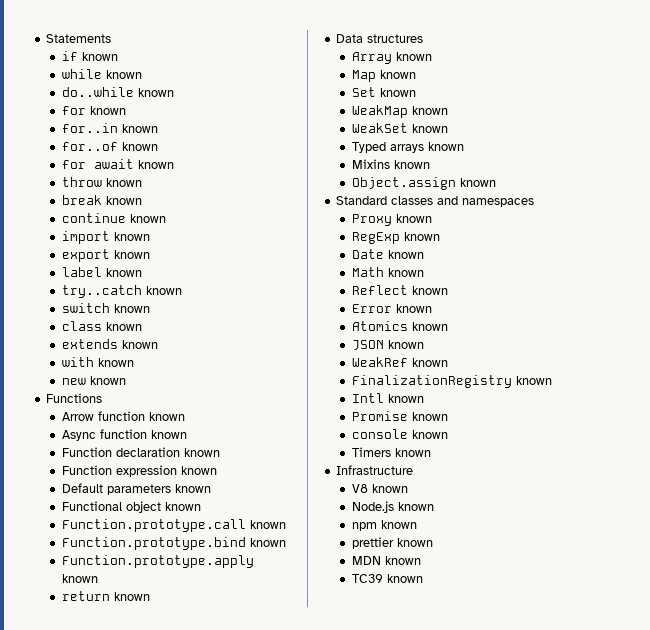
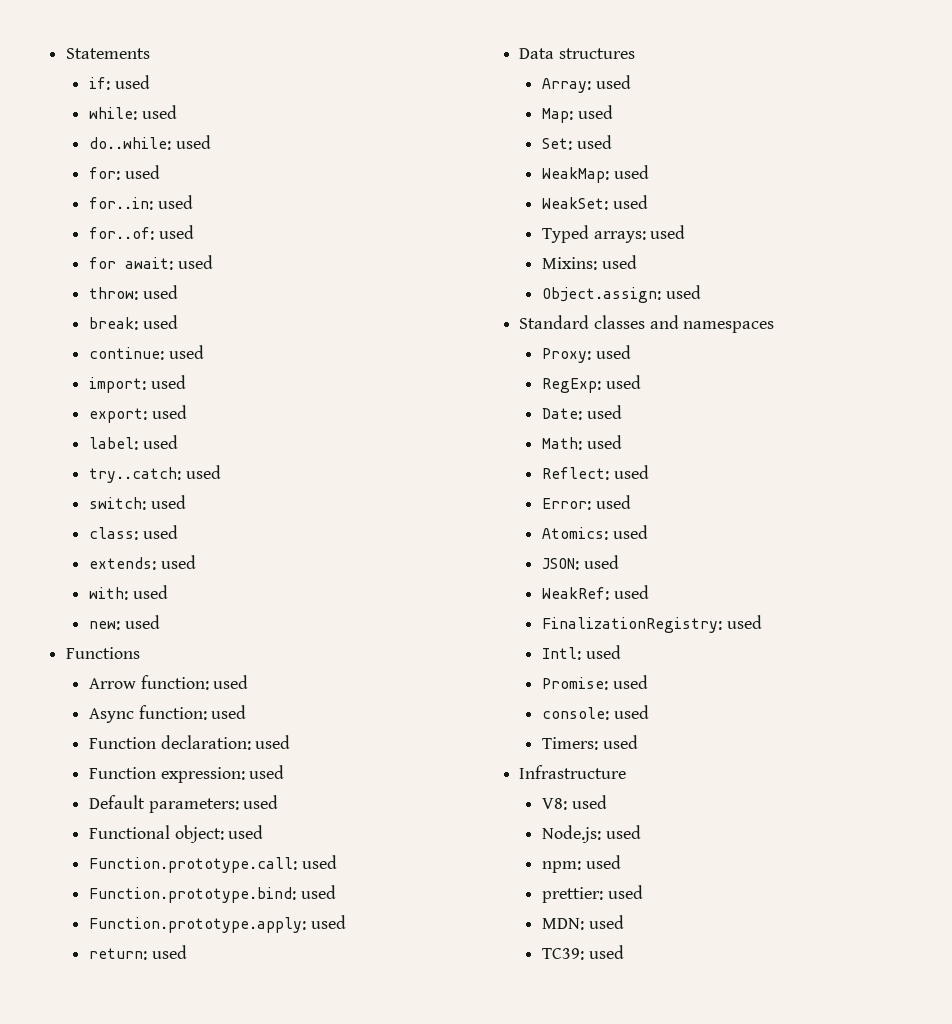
- if known
- while known
- do..while known
- for known
- for..in known
- for..of known
- for await known
- throw known
- break known
- continue known
- import known
- export known
- label known
- try..catch known
- switch known
- class known
- extends known
- with known
- new known
+ if: used
+ while: used
+ do..while: used
+ for: used
+ for..in: used
+ for..of: used
+ for await: used
+ throw: used
+ break: used
+ continue: used
+ import: used
+ export: used
+ label: used
+ try..catch: used
+ switch: used
+ class: used
+ extends: used
+ with: used
+ new: used
- Arrow function known
+ Arrow function: used
- Async function known
- Function declaration known
- Function expression known
+ Async function: used
+ Function declaration: used
+ Function expression: used
- Default parameters known
+ Default parameters: used
- Functional object known
- Function.prototype.call known
- Function.prototype.bind known
- Function.prototype.apply known
- return known
+ Functional object: used
+ Function.prototype.call: used
+ Function.prototype.bind: used
+ Function.prototype.apply: used
+ return: used
  Data structures
- Array known
- Map known
- Set known
- WeakMap known
- WeakSet known
- Typed arrays known
- Mixins known
- Object.assign known
+ Array: used
+ Map: used
+ Set: used
+ WeakMap: used
+ WeakSet: used
+ Typed arrays: used
+ Mixins: used
+ Object.assign: used
  Standard classes and namespaces
- Proxy known
- RegExp known
- Date known
- Math known
- Reflect known
- Error known
- Atomics known
- JSON known
- WeakRef known
- FinalizationRegistry known
- Intl known
- Promise known
- console known
- Timers known
+ Proxy: used
+ RegExp: used
+ Date: used
+ Math: used
+ Reflect: used
+ Error: used
+ Atomics: used
+ JSON: used
+ WeakRef: used
+ FinalizationRegistry: used
+ Intl: used
+ Promise: used
+ console: used
+ Timers: used
  Infrastructure
- V8 known
- Node.js known
- npm known
- prettier known
- MDN known
- TC39 known
+ V8: used
+ Node.js: used
+ npm: used
+ prettier: used
+ MDN: used
+ TC39: used

